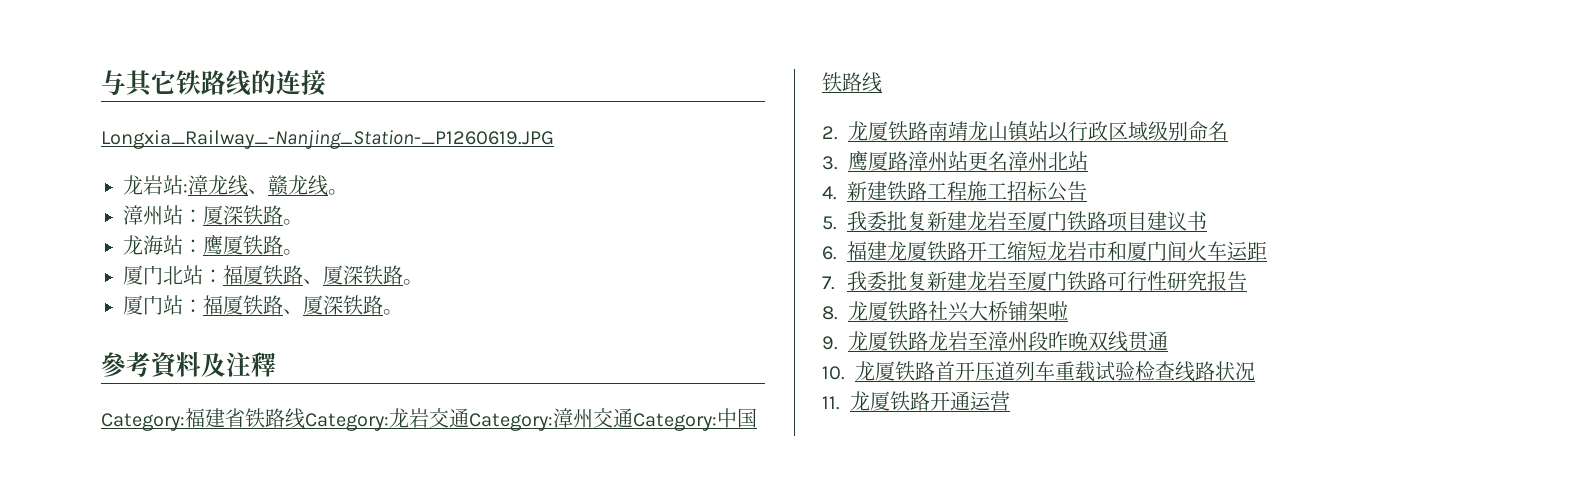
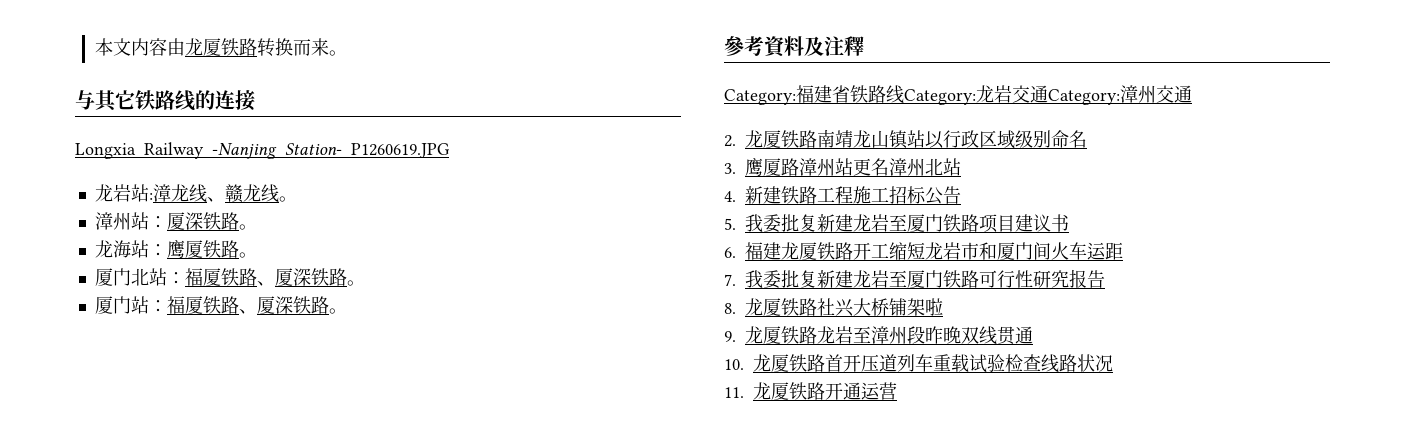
+ 本文内容由龙厦铁路转换而来。
- Category:福建省铁路线Category:龙岩交通Category:漳州交通Category:中国铁路线
+ Category:福建省铁路线Category:龙岩交通Category:漳州交通

